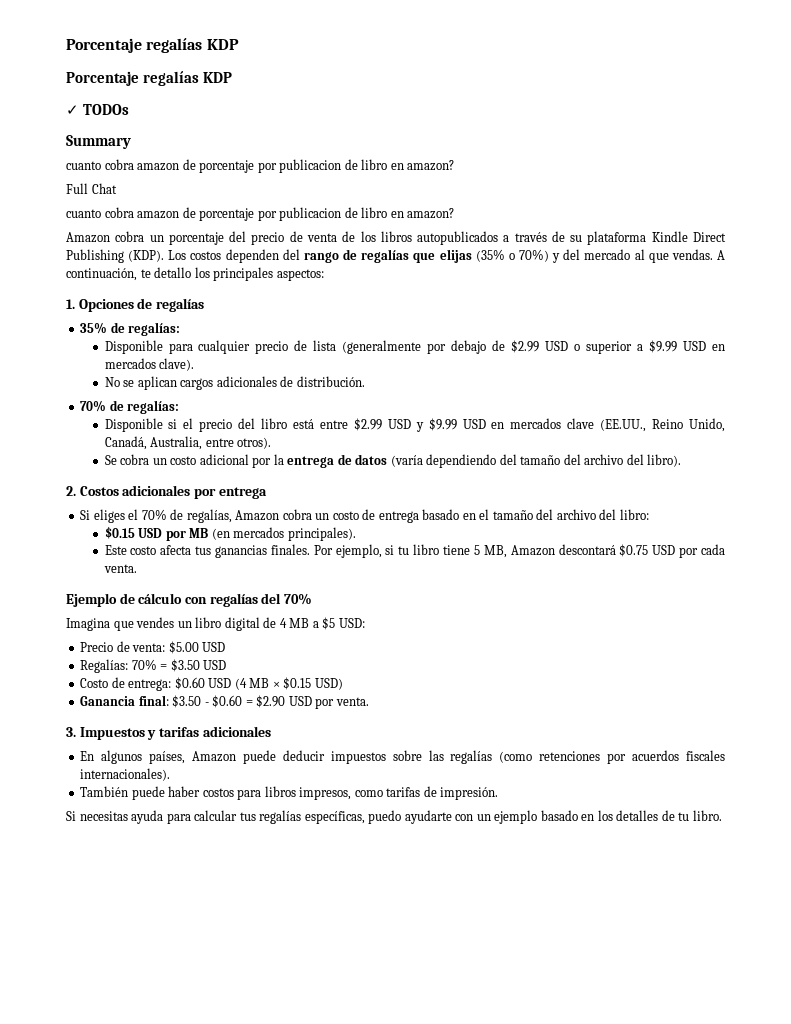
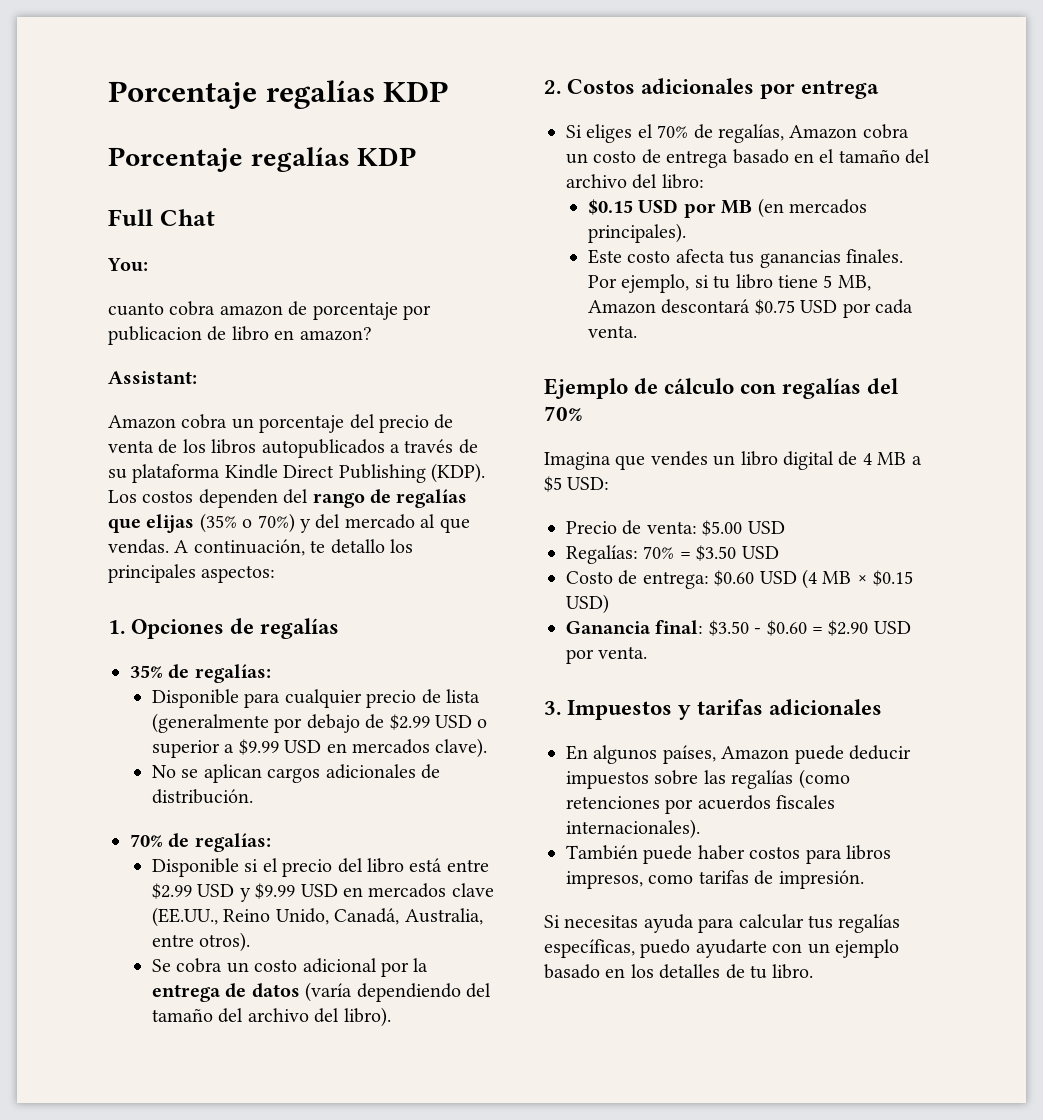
- ✓ TODOs
- Summary
+ Full Chat
+ You:
- Full Chat
- cuanto cobra amazon de porcentaje por publicacion de libro en amazon?
+ Assistant:

